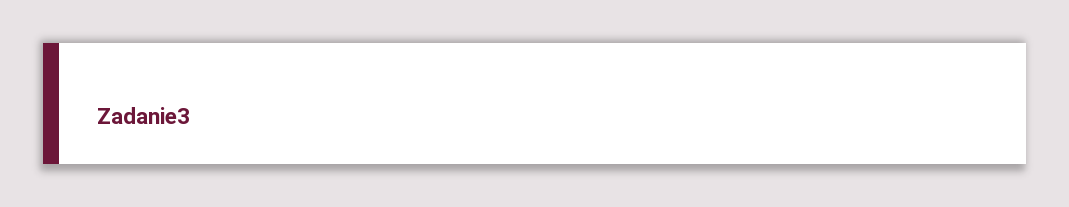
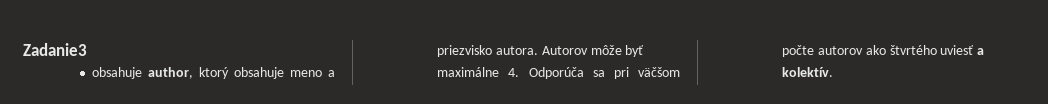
+ obsahuje author, ktorý obsahuje meno a priezvisko autora. Autorov môže byť maximálne 4. Odporúča sa pri väčšom počte autorov ako štvrtého uviesť a kolektív.

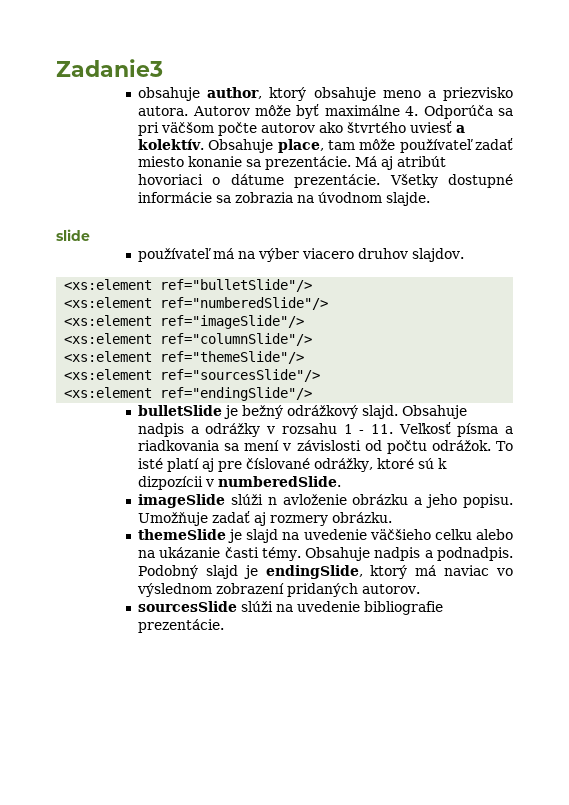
+ Obsahuje place, tam môže používateľ zadať miesto konanie sa prezentácie. Má aj atribút hovoriaci o dátume prezentácie. Všetky dostupné informácie sa zobrazia na úvodnom slajde.
+ slide
+ používateľ má na výber viacero druhov slajdov.
+ <xs:element ref="bulletSlide"/>
+ <xs:element ref="numberedSlide"/>
+ <xs:element ref="imageSlide"/>
+ <xs:element ref="columnSlide"/>
+ <xs:element ref="themeSlide"/>
+ <xs:element ref="sourcesSlide"/>
+ <xs:element ref="endingSlide"/>
+ bulletSlide je bežný odrážkový slajd. Obsahuje nadpis a odrážky v rozsahu 1 - 11. Veľkosť písma a riadkovania sa mení v závislosti od počtu odrážok. To isté platí aj pre číslované odrážky, ktoré sú k dizpozícii v numberedSlide.
+ imageSlide slúži n avloženie obrázku a jeho popisu. Umožňuje zadať aj rozmery obrázku.
+ themeSlide je slajd na uvedenie väčšieho celku alebo na ukázanie časti témy. Obsahuje nadpis a podnadpis. Podobný slajd je endingSlide, ktorý má naviac vo výslednom zobrazení pridaných autorov.
+ sourcesSlide slúži na uvedenie bibliografie prezentácie.

